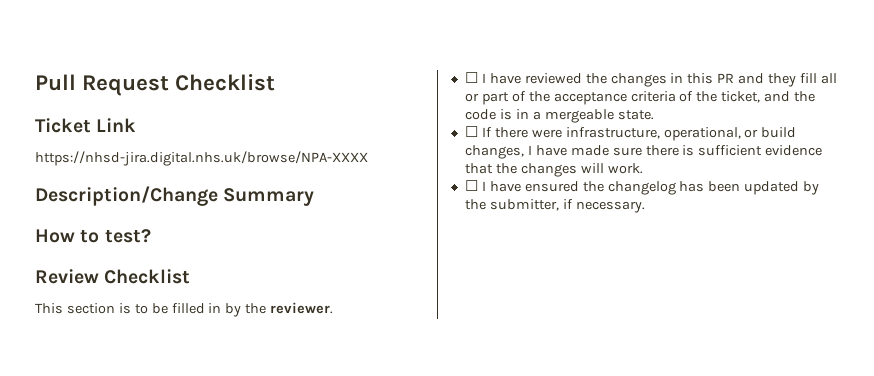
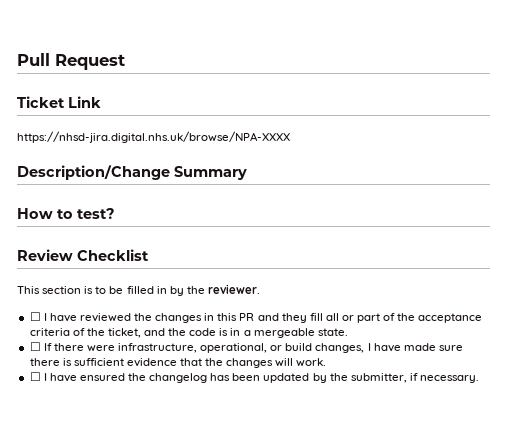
- Pull Request Checklist
+ Pull Request

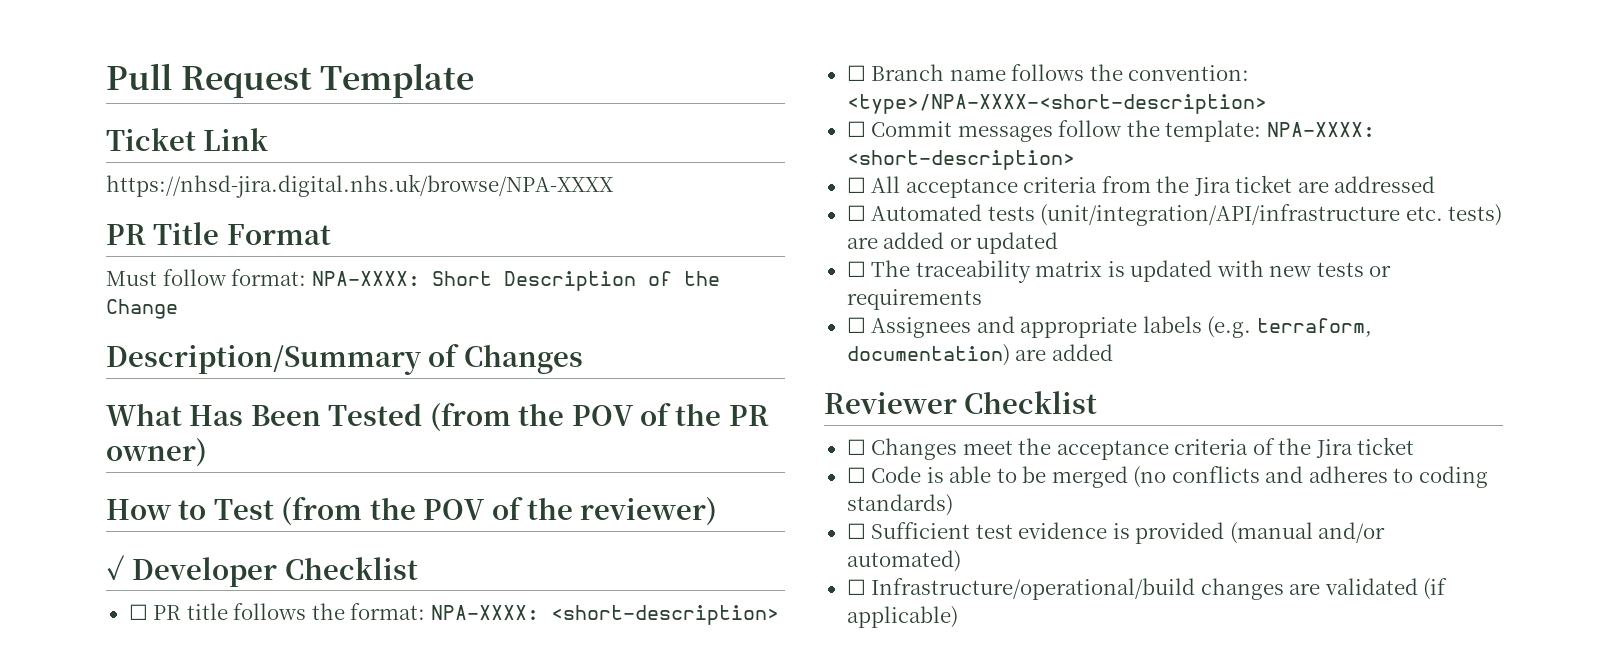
- Pull Request
+ Pull Request Template
- Description/Change Summary
- How to test?
- Review Checklist
- This section is to be filled in by the reviewer.
- ☐ I have reviewed the changes in this PR and they fill all or part of the acceptance criteria of the ticket, and the code is in a mergeable state.
- ☐ If there were infrastructure, operational, or build changes, I have made sure there is sufficient evidence that the changes will work.
- ☐ I have ensured the changelog has been updated by the submitter, if necessary.
+ PR Title Format
+ Must follow format: NPA-XXXX: Short Description of the Change
+ Description/Summary of Changes
+ What Has Been Tested (from the POV of the PR owner)
+ How to Test (from the POV of the reviewer)
+ ✓ Developer Checklist
+ ☐ PR title follows the format: NPA-XXXX: <short-description>
+ ☐ Branch name follows the convention: <type>/NPA-XXXX-<short-description>
+ ☐ Commit messages follow the template: NPA-XXXX: <short-description>
+ ☐ All acceptance criteria from the Jira ticket are addressed
+ ☐ Automated tests (unit/integration/API/infrastructure etc. tests) are added or updated
+ ☐ The traceability matrix is updated with new tests or requirements
+ ☐ Assignees and appropriate labels (e.g. terraform, documentation) are added
+ Reviewer Checklist
+ ☐ Changes meet the acceptance criteria of the Jira ticket
+ ☐ Code is able to be merged (no conflicts and adheres to coding standards)
+ ☐ Sufficient test evidence is provided (manual and/or automated)
+ ☐ Infrastructure/operational/build changes are validated (if applicable)

